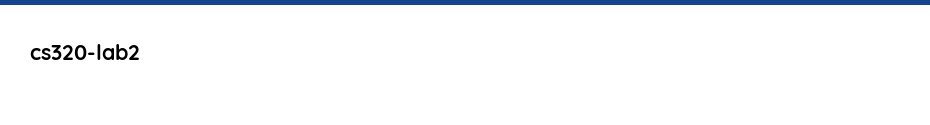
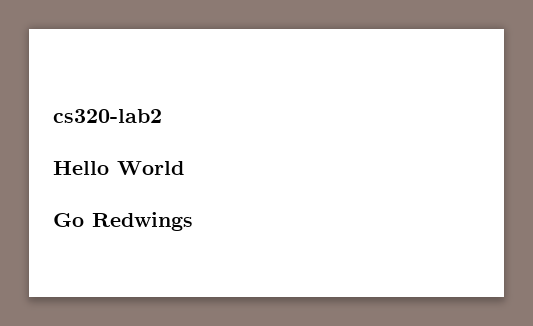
+ Hello World
+ Go Redwings

